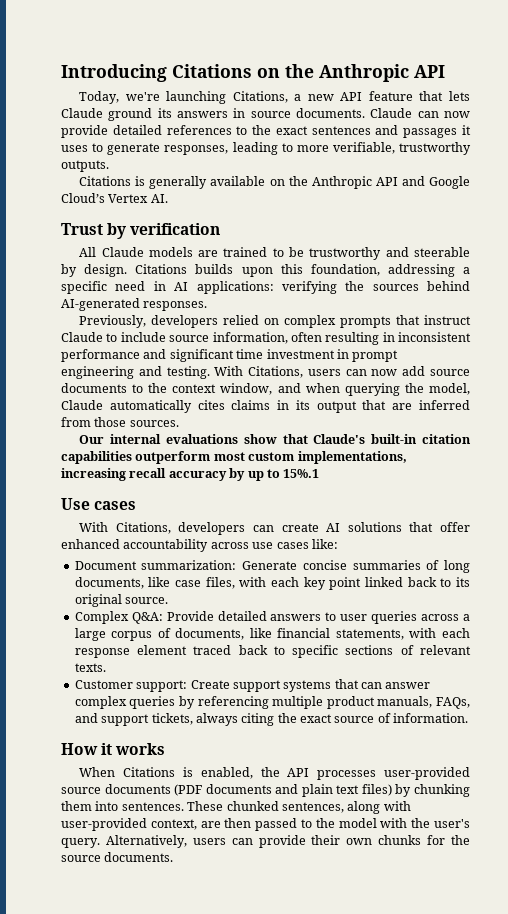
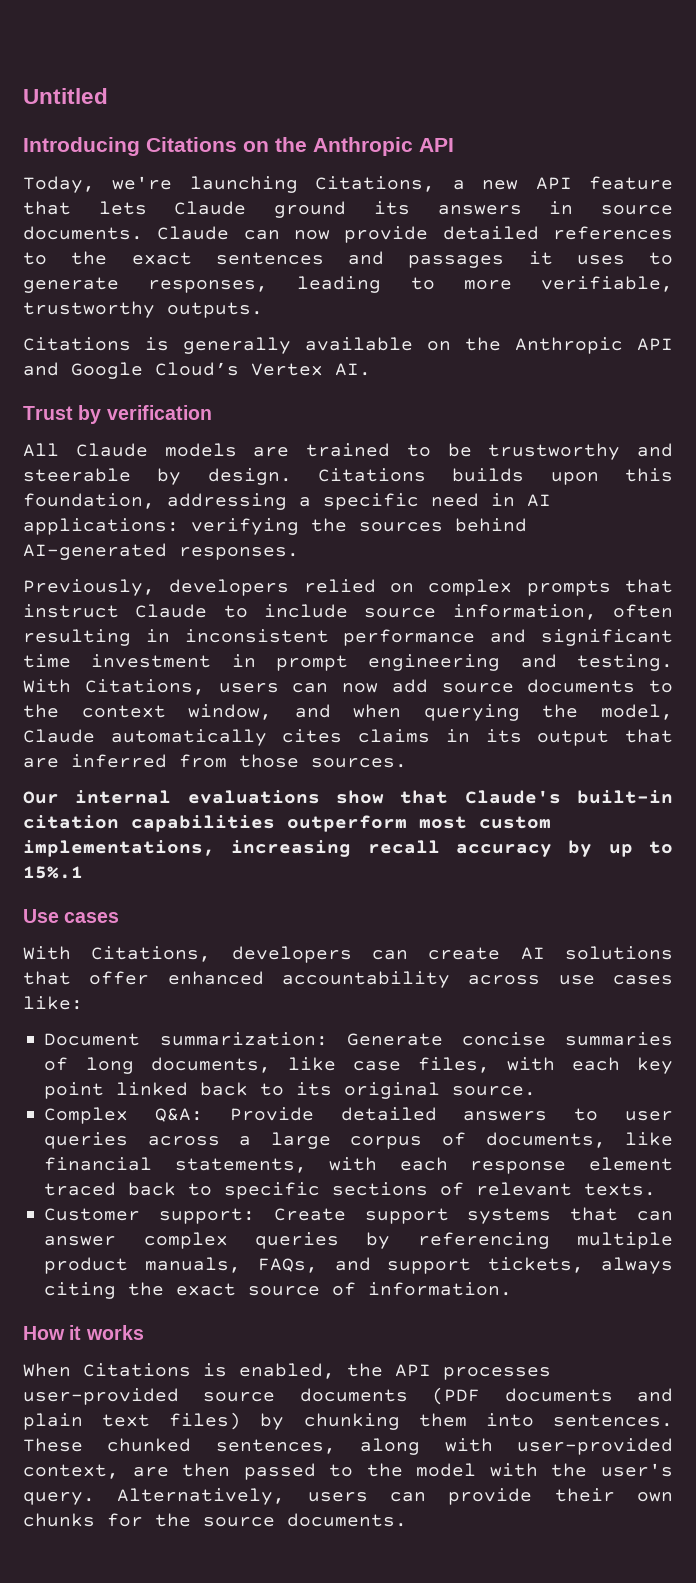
+ Untitled

